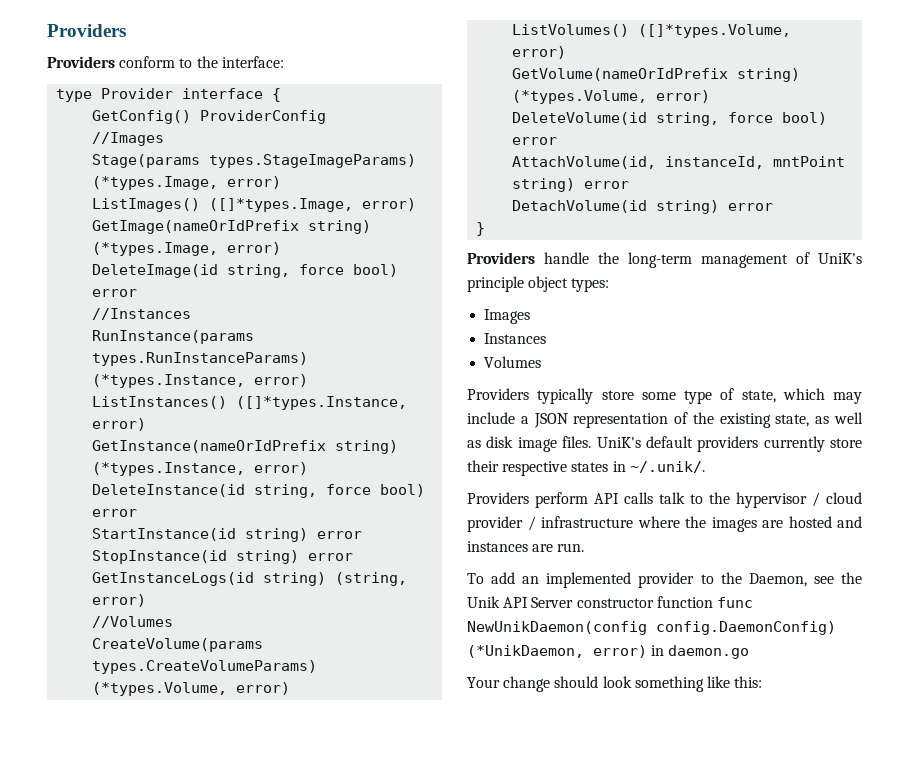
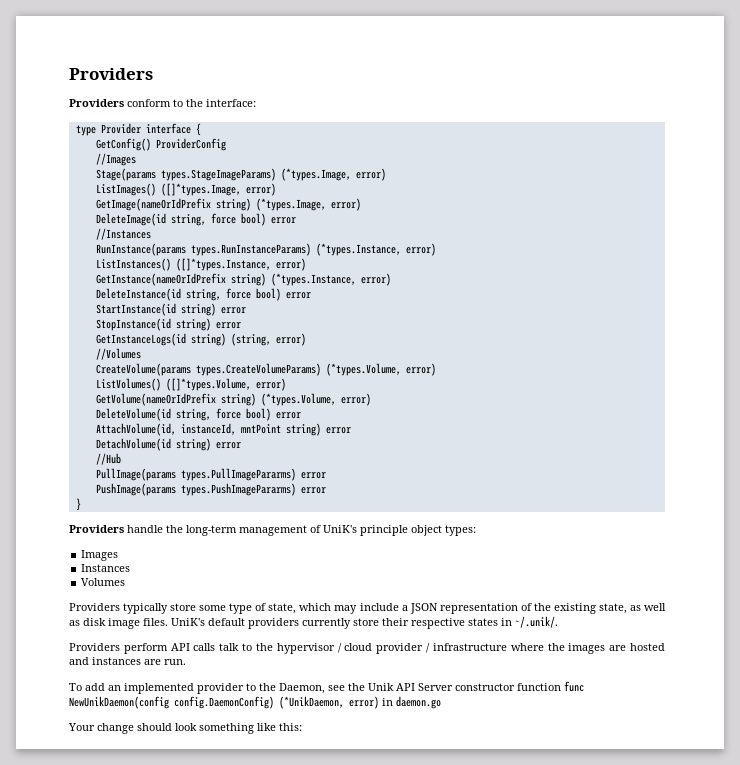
+ //Hub
+ PullImage(params types.PullImagePararms) error
+ PushImage(params types.PushImagePararms) error

